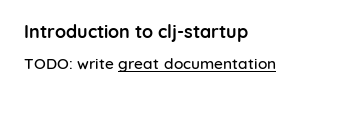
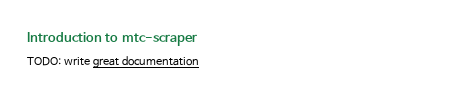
- Introduction to clj-startup
+ Introduction to mtc-scraper

